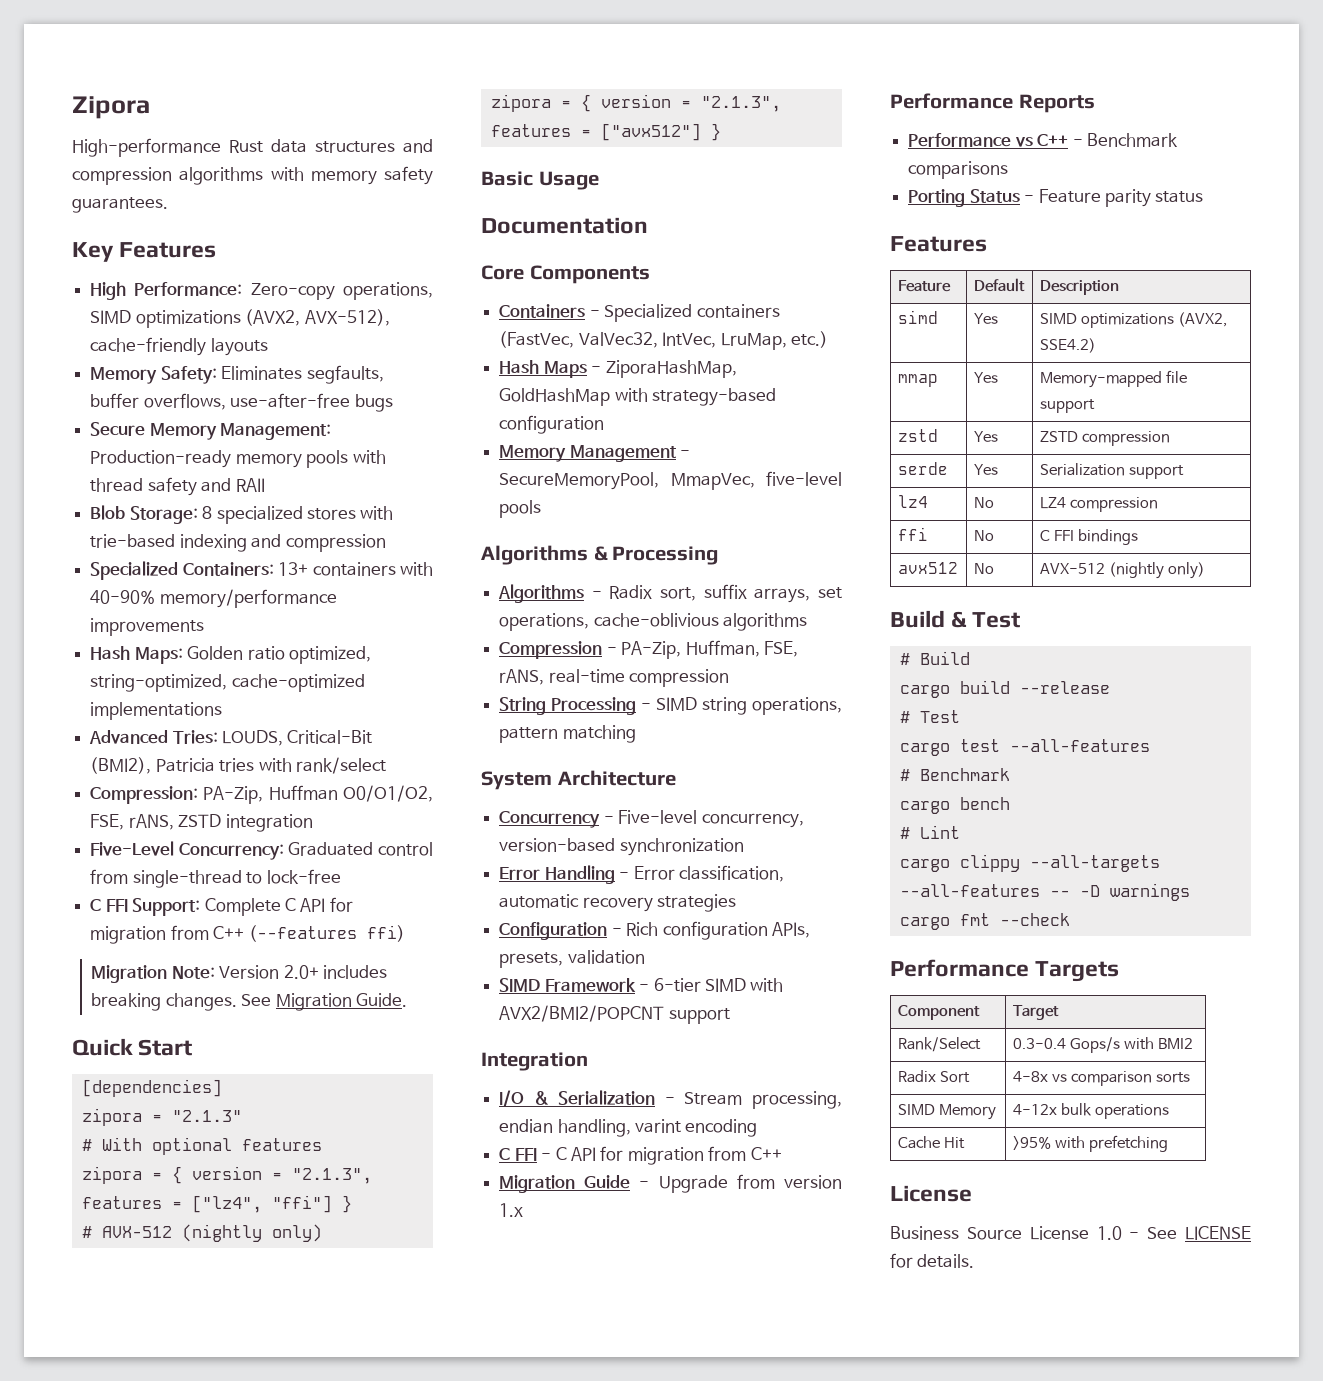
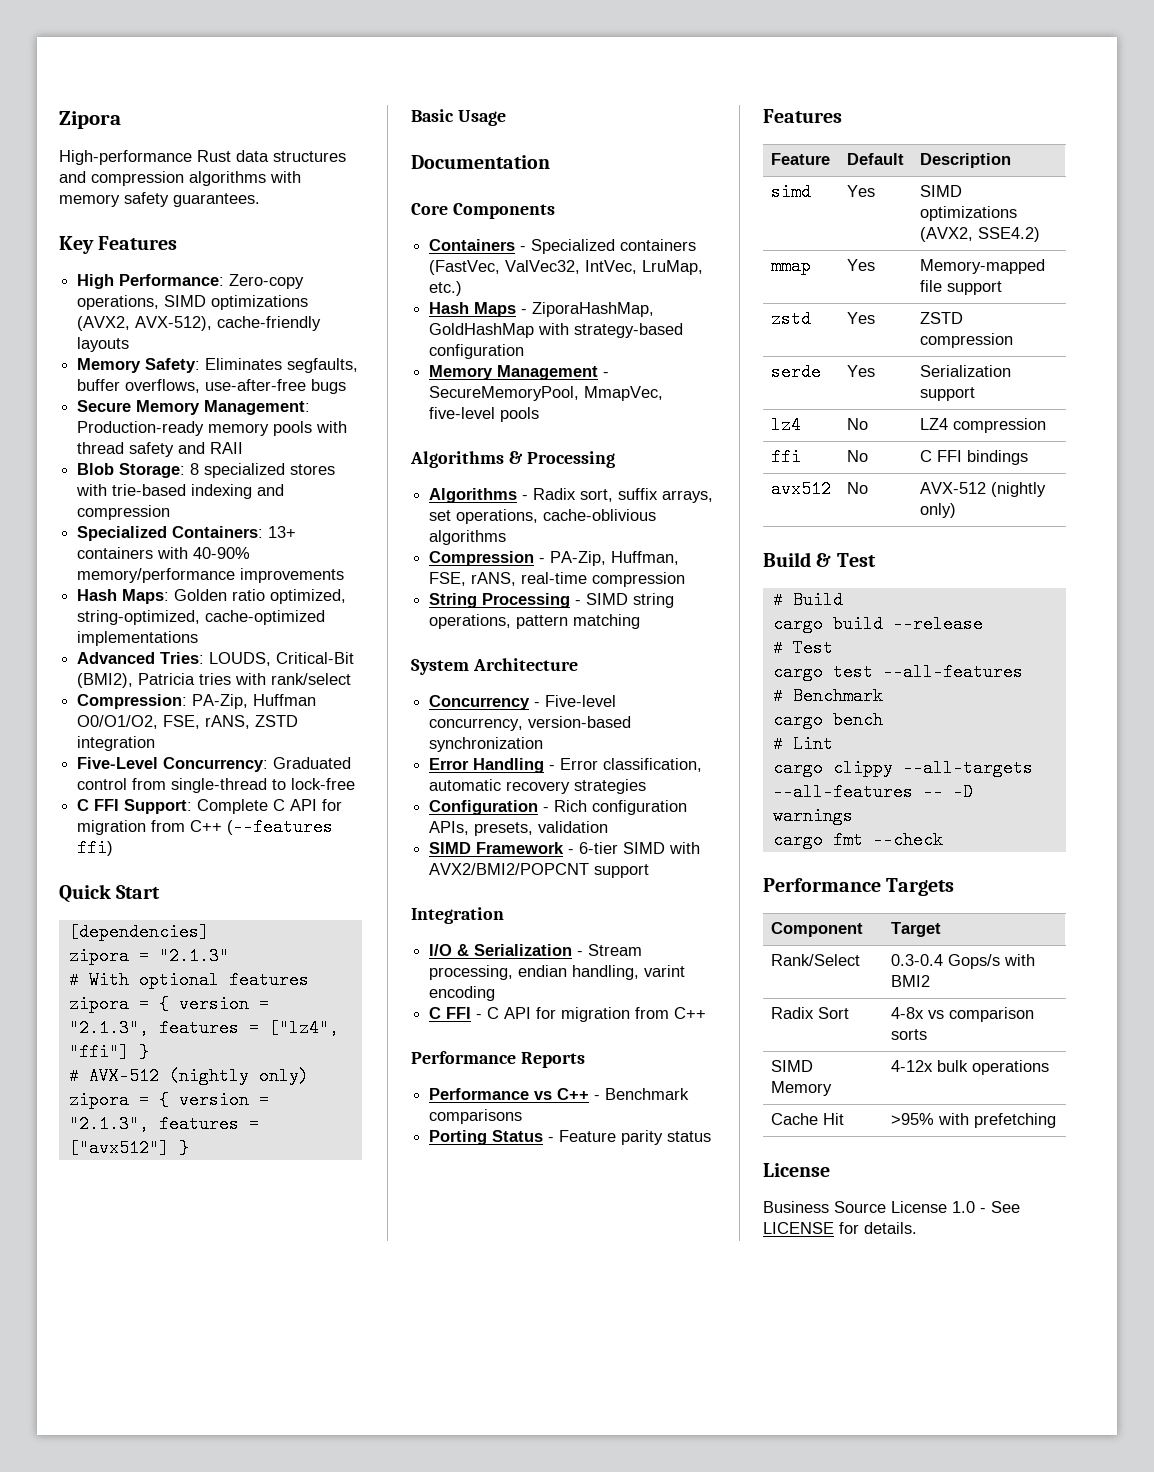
- Migration Note: Version 2.0+ includes breaking changes. See Migration Guide.
- Migration Guide - Upgrade from version 1.x

